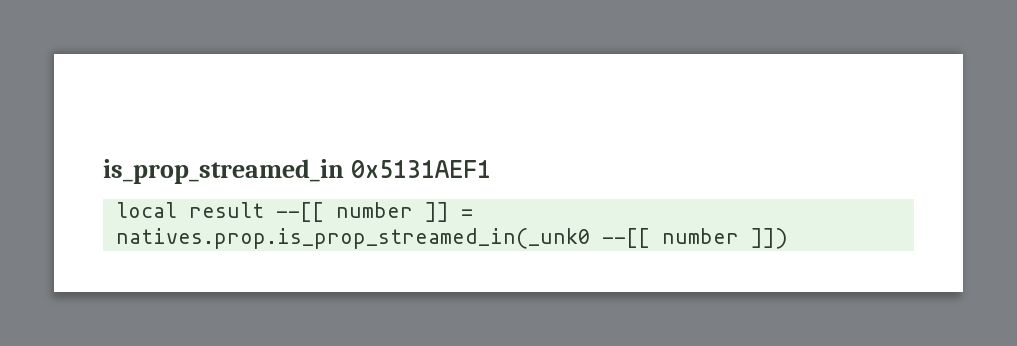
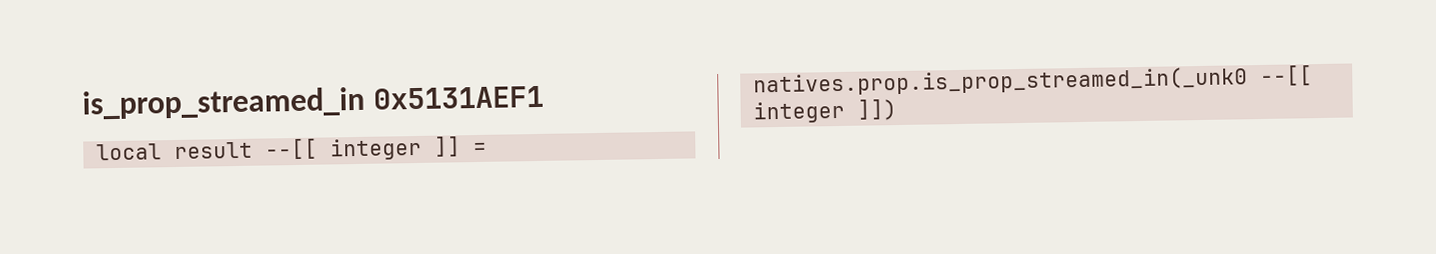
- local result --[[ number ]] = natives.prop.is_prop_streamed_in(_unk0 --[[ number ]])
+ local result --[[ integer ]] = natives.prop.is_prop_streamed_in(_unk0 --[[ integer ]])

